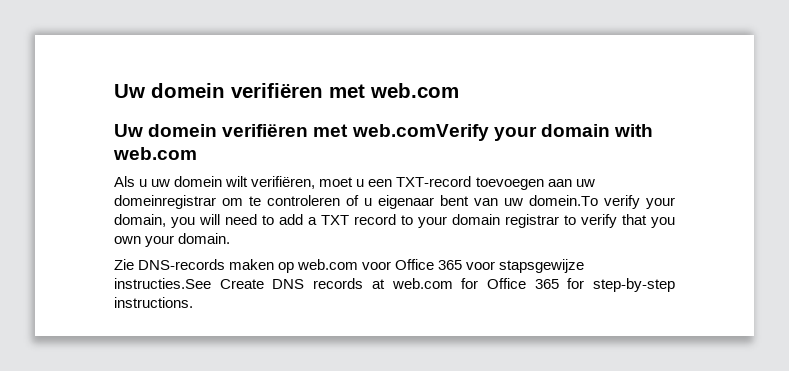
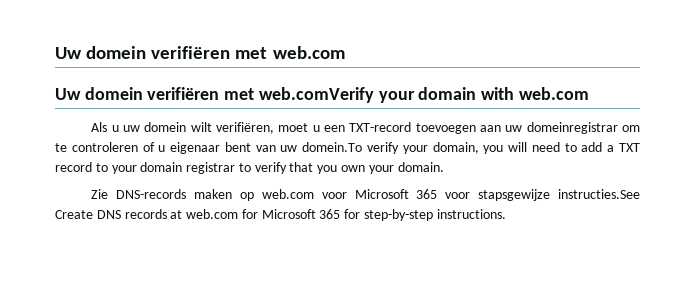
- Zie DNS-records maken op web.com voor Office 365 voor stapsgewijze instructies.See Create DNS records at web.com for Office 365 for step-by-step instructions.
+ Zie DNS-records maken op web.com voor Microsoft 365 voor stapsgewijze instructies.See Create DNS records at web.com for Microsoft 365 for step-by-step instructions.

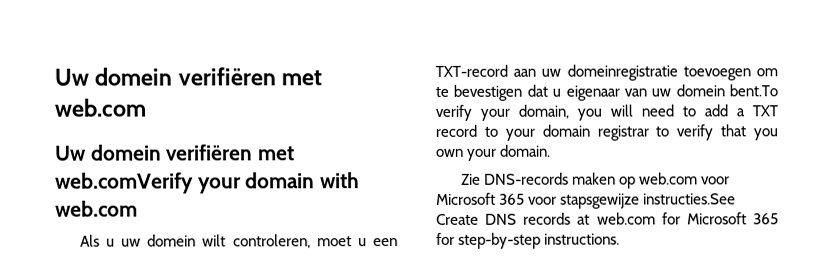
- Als u uw domein wilt verifiëren, moet u een TXT-record toevoegen aan uw domeinregistrar om te controleren of u eigenaar bent van uw domein.To verify your domain, you will need to add a TXT record to your domain registrar to verify that you own your domain.
+ Als u uw domein wilt controleren, moet u een TXT-record aan uw domeinregistratie toevoegen om te bevestigen dat u eigenaar van uw domein bent.To verify your domain, you will need to add a TXT record to your domain registrar to verify that you own your domain.

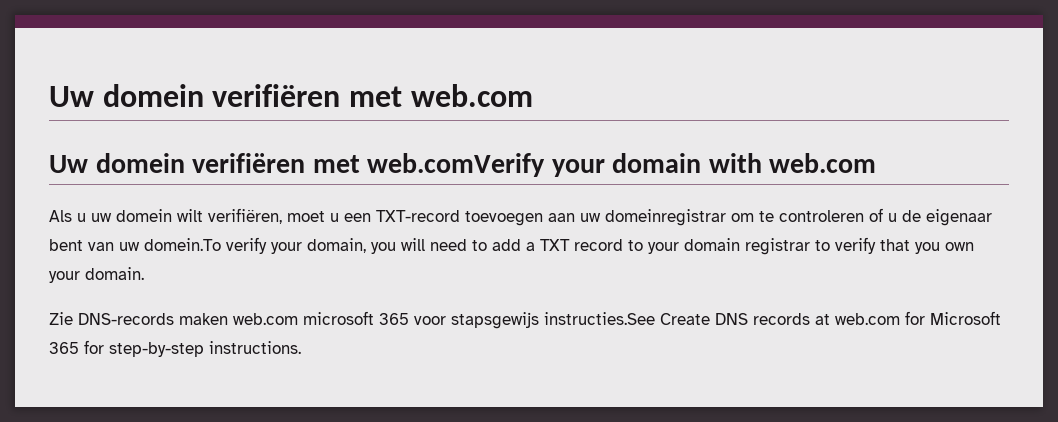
- Als u uw domein wilt controleren, moet u een TXT-record aan uw domeinregistratie toevoegen om te bevestigen dat u eigenaar van uw domein bent.To verify your domain, you will need to add a TXT record to your domain registrar to verify that you own your domain.
+ Als u uw domein wilt verifiëren, moet u een TXT-record toevoegen aan uw domeinregistrar om te controleren of u de eigenaar bent van uw domein.To verify your domain, you will need to add a TXT record to your domain registrar to verify that you own your domain.
- Zie DNS-records maken op web.com voor Microsoft 365 voor stapsgewijze instructies.See Create DNS records at web.com for Microsoft 365 for step-by-step instructions.
+ Zie DNS-records maken web.com microsoft 365 voor stapsgewijs instructies.See Create DNS records at web.com for Microsoft 365 for step-by-step instructions.

